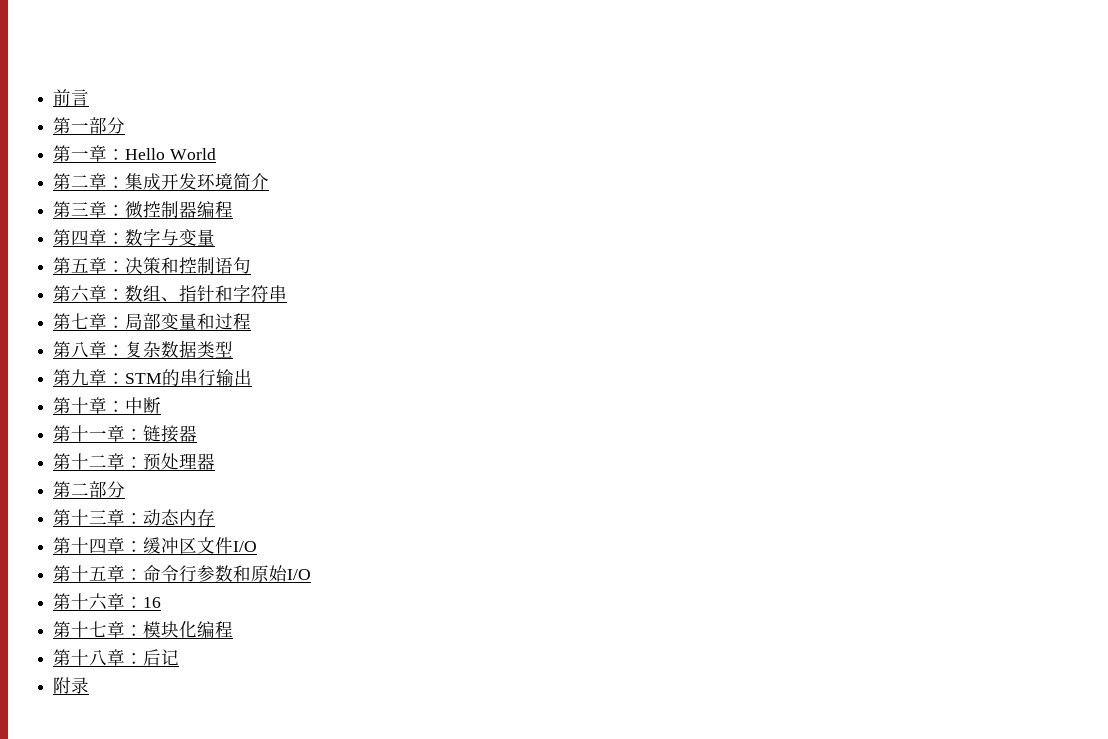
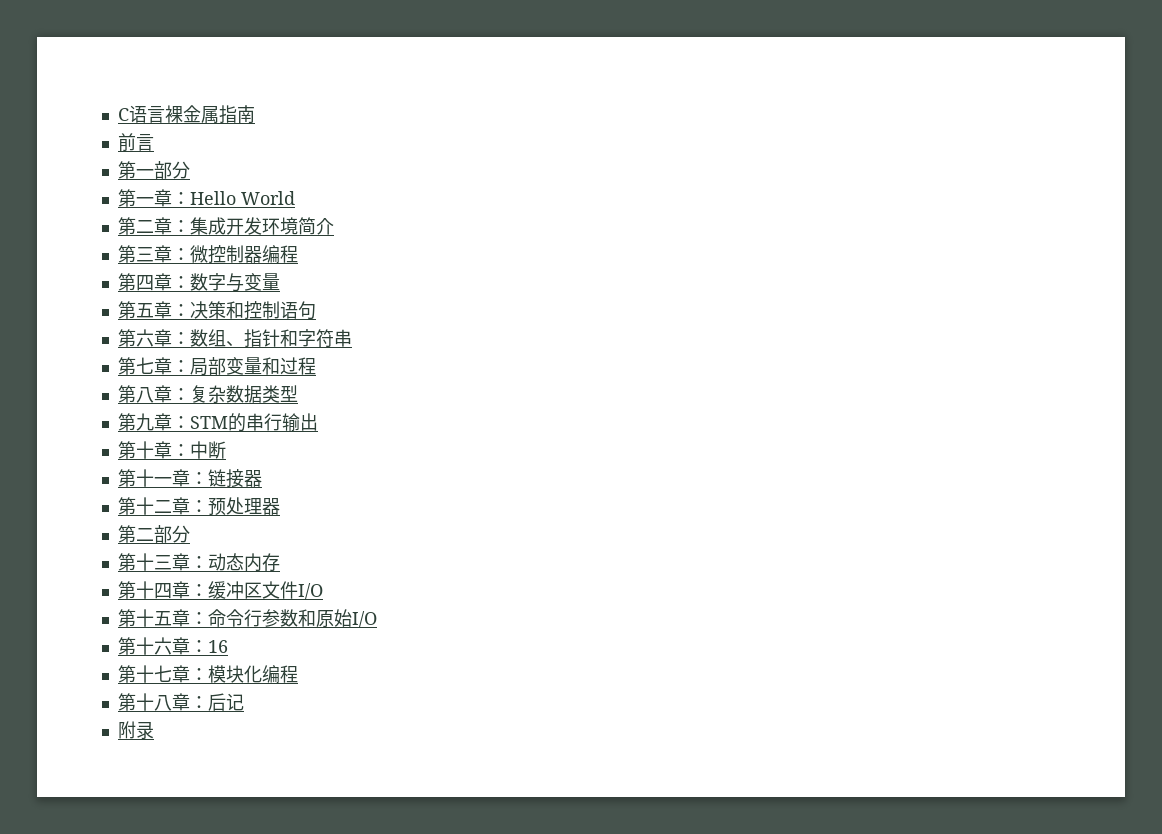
+ C语言裸金属指南

